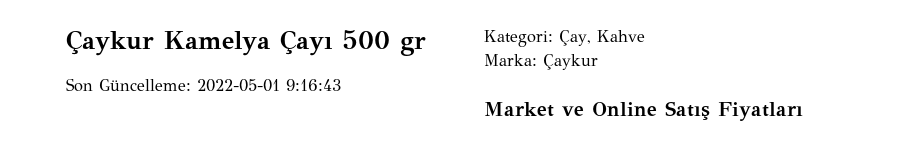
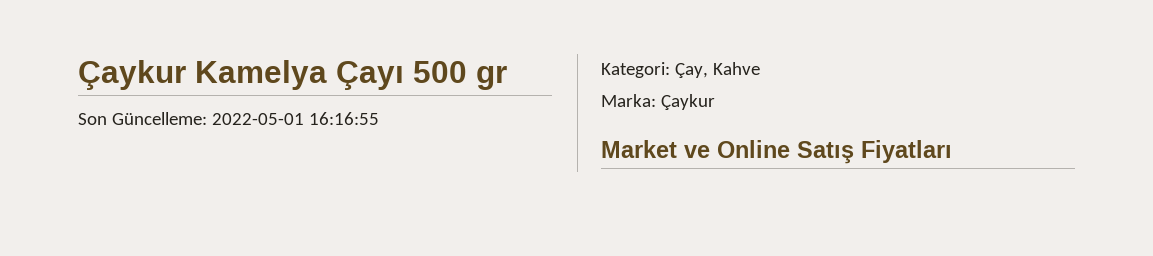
- Son Güncelleme: 2022-05-01 9:16:43
+ Son Güncelleme: 2022-05-01 16:16:55

